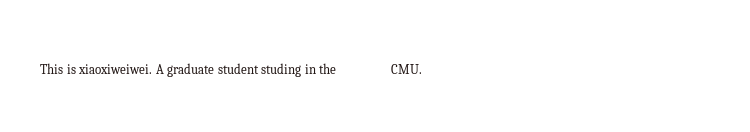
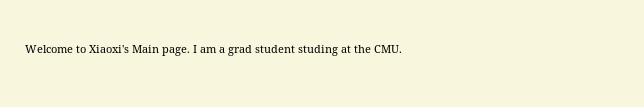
- This is xiaoxiweiwei. A graduate student studing in the CMU.
+ Welcome to Xiaoxi's Main page. I am a grad student studing at the CMU.

